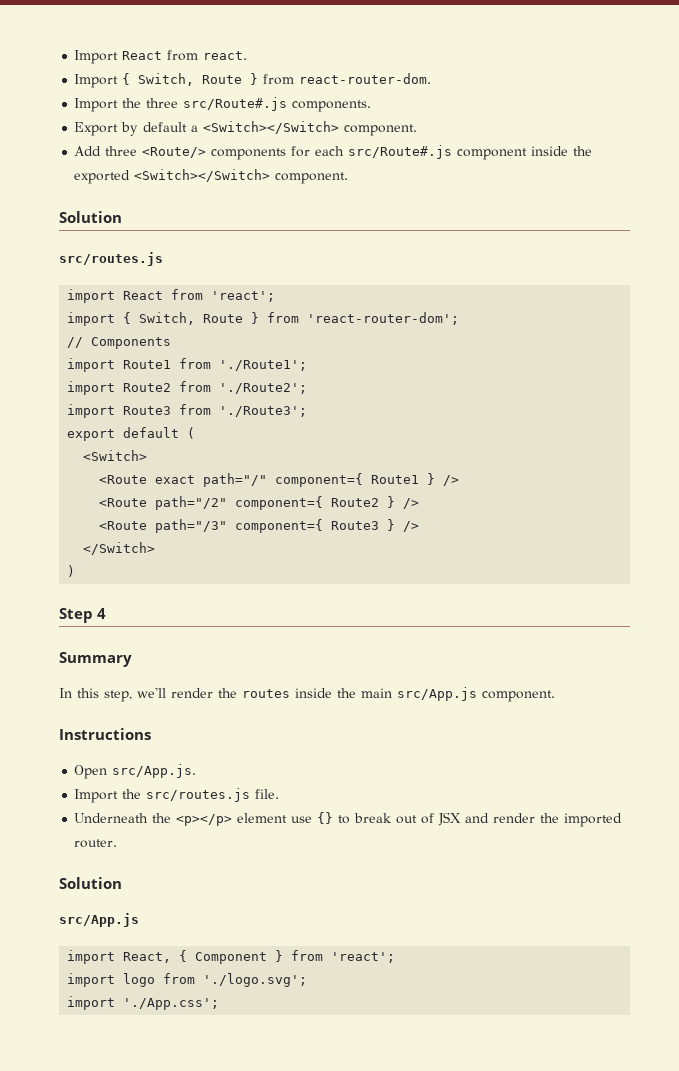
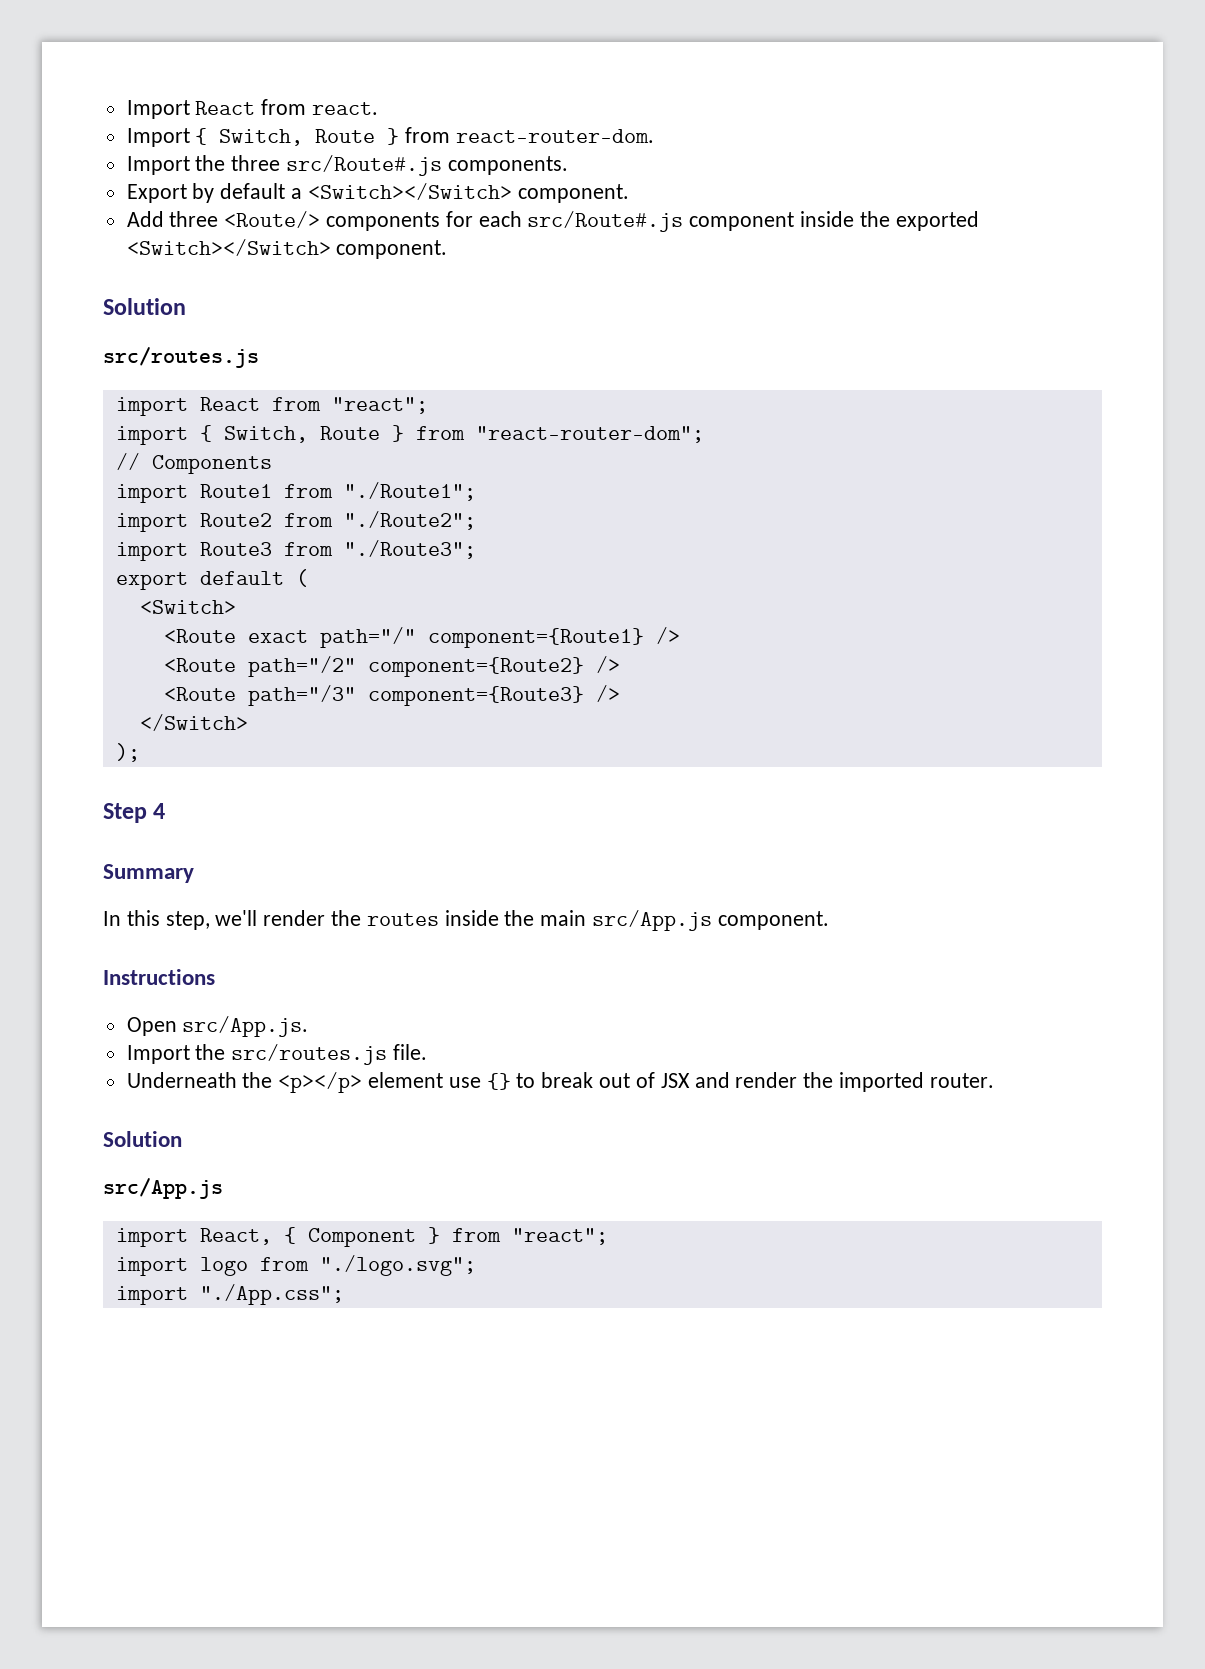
- import React from 'react';
+ import React from "react";
- import { Switch, Route } from 'react-router-dom';
+ import { Switch, Route } from "react-router-dom";
- import Route1 from './Route1';
+ import Route1 from "./Route1";
- import Route2 from './Route2';
+ import Route2 from "./Route2";
- import Route3 from './Route3';
+ import Route3 from "./Route3";
- <Route exact path="/" component={ Route1 } />
+ <Route exact path="/" component={Route1} />
- <Route path="/2" component={ Route2 } />
+ <Route path="/2" component={Route2} />
- <Route path="/3" component={ Route3 } />
+ <Route path="/3" component={Route3} />
- )
+ );
- import React, { Component } from 'react';
+ import React, { Component } from "react";
- import logo from './logo.svg';
- import './App.css';
+ import logo from "./logo.svg";
+ import "./App.css";

